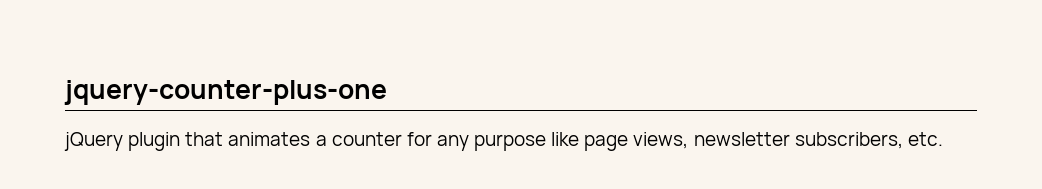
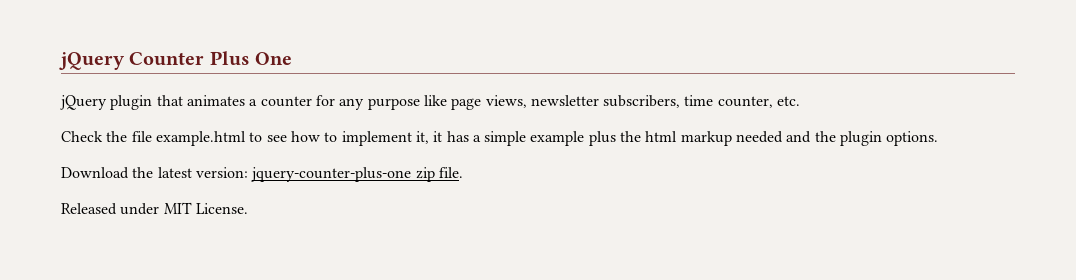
- jquery-counter-plus-one
+ jQuery Counter Plus One
- jQuery plugin that animates a counter for any purpose like page views, newsletter subscribers, etc.
+ jQuery plugin that animates a counter for any purpose like page views, newsletter subscribers, time counter, etc.
+ Check the file example.html to see how to implement it, it has a simple example plus the html markup needed and the plugin options.
+ Download the latest version: jquery-counter-plus-one zip file.
+ Released under MIT License.

